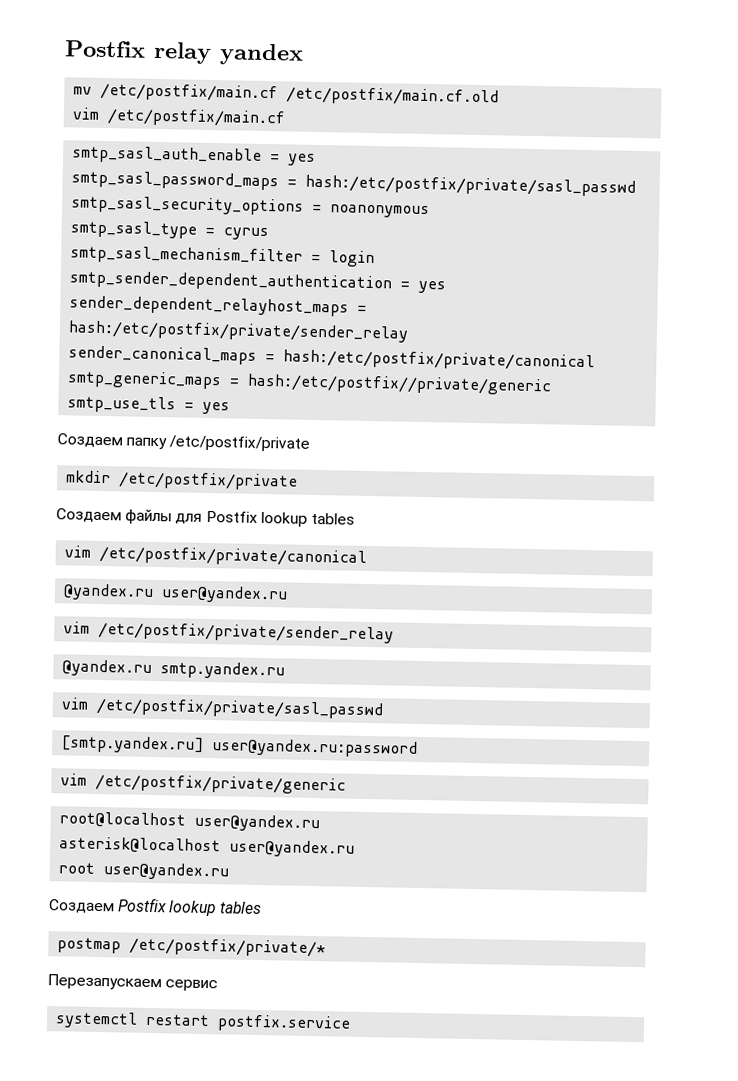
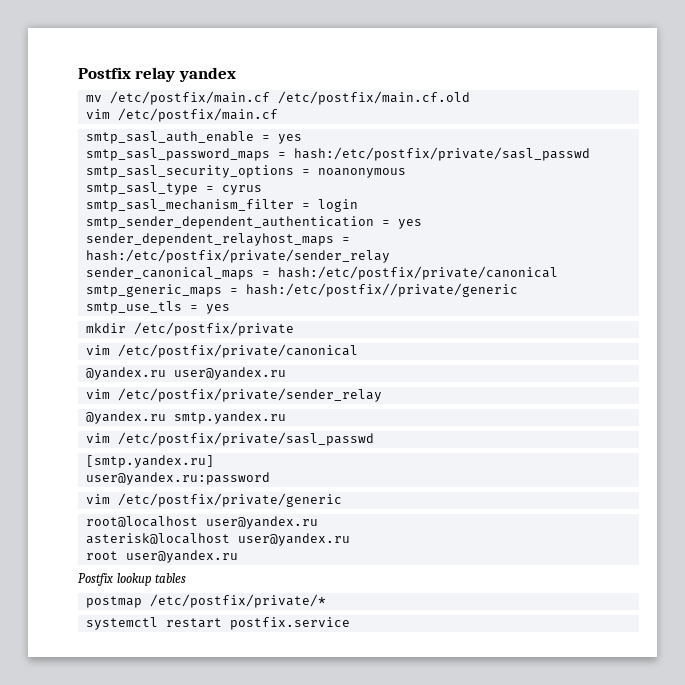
- Создаем папку /etc/postfix/private
- Создаем файлы для Postfix lookup tables
- [smtp.yandex.ru] user@yandex.ru:password
+ [smtp.yandex.ru]
+ user@yandex.ru:password
- Создаем Postfix lookup tables
+ Postfix lookup tables
- Перезапускаем сервис

